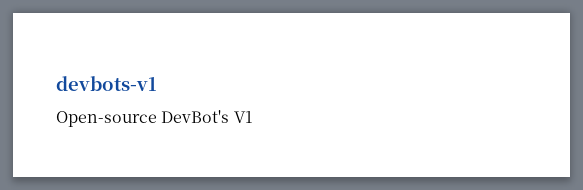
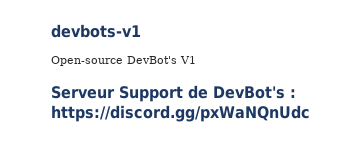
+ Serveur Support de DevBot's : https://discord.gg/pxWaNQnUdc

